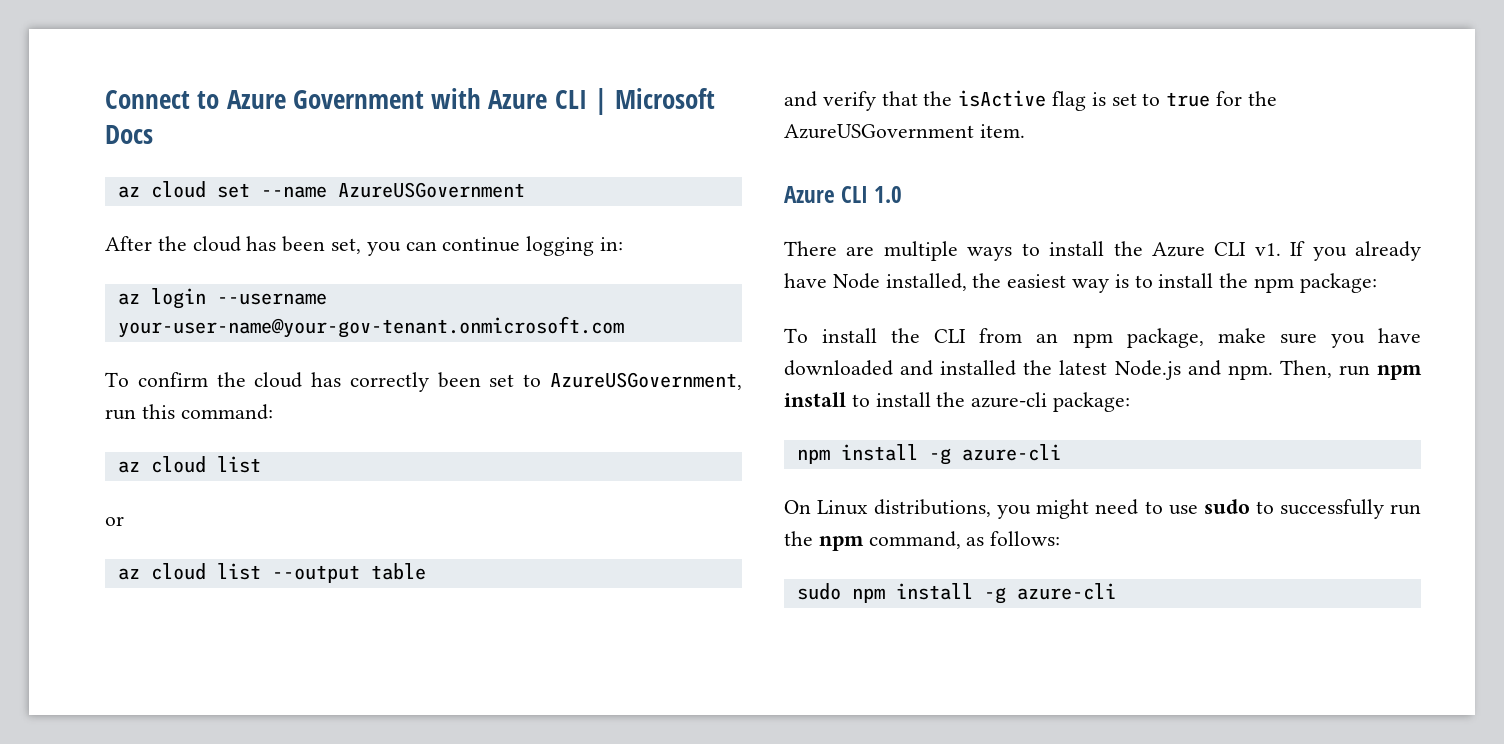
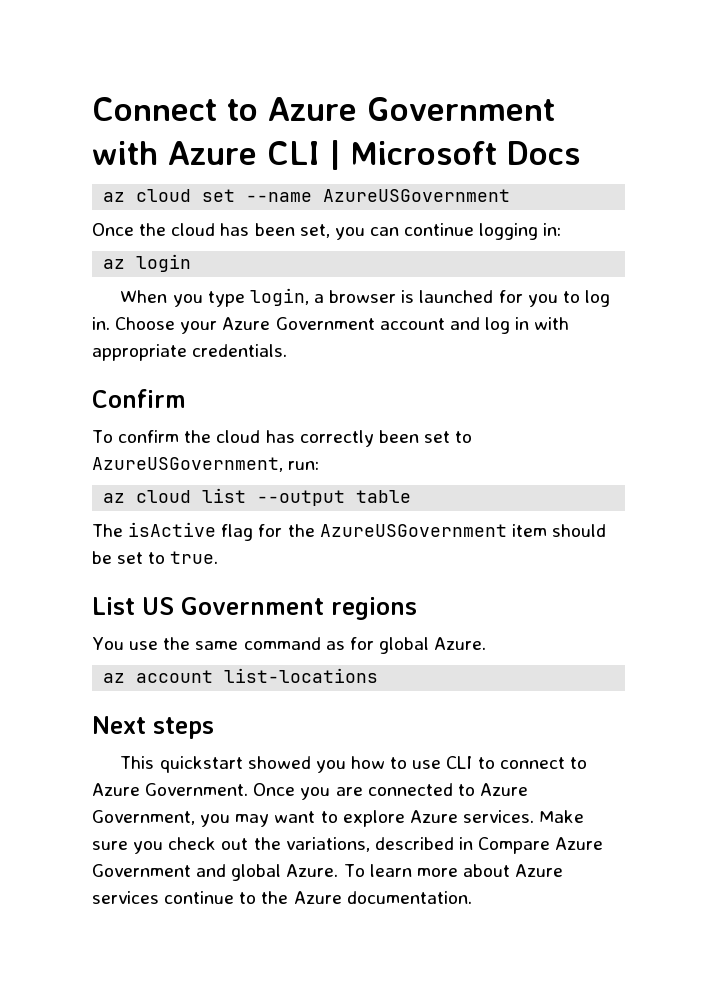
- After the cloud has been set, you can continue logging in:
+ Once the cloud has been set, you can continue logging in:
- az login --username your-user-name@your-gov-tenant.onmicrosoft.com
+ az login
+ When you type login, a browser is launched for you to log in. Choose your Azure Government account and log in with appropriate credentials.
+ Confirm
- To confirm the cloud has correctly been set to AzureUSGovernment, run this command:
- az cloud list
- or
+ To confirm the cloud has correctly been set to AzureUSGovernment, run:
- and verify that the isActive flag is set to true for the AzureUSGovernment item.
- Azure CLI 1.0
- There are multiple ways to install the Azure CLI v1. If you already have Node installed, the easiest way is to install the npm package:
- To install the CLI from an npm package, make sure you have downloaded and installed the latest Node.js and npm. Then, run npm install to install the azure-cli package:
- npm install -g azure-cli
- On Linux distributions, you might need to use sudo to successfully run the npm command, as follows:
- sudo npm install -g azure-cli
+ The isActive flag for the AzureUSGovernment item should be set to true.
+ List US Government regions
+ You use the same command as for global Azure.
+ az account list-locations
+ Next steps
+ This quickstart showed you how to use CLI to connect to Azure Government. Once you are connected to Azure Government, you may want to explore Azure services. Make sure you check out the variations, described in Compare Azure Government and global Azure. To learn more about Azure services continue to the Azure documentation.

